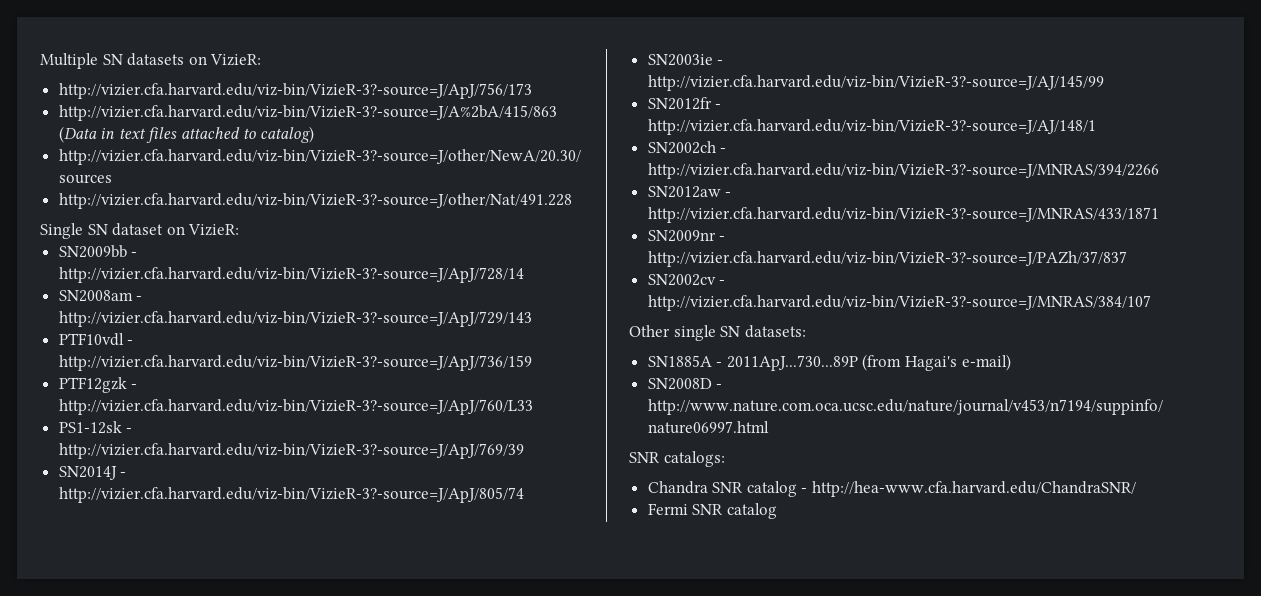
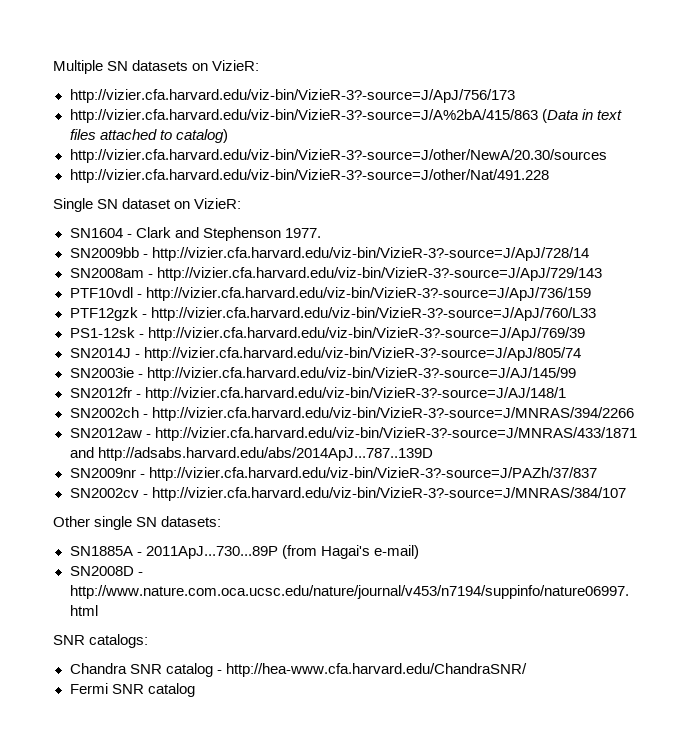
+ SN1604 - Clark and Stephenson 1977.
- SN2012aw - http://vizier.cfa.harvard.edu/viz-bin/VizieR-3?-source=J/MNRAS/433/1871
+ SN2012aw - http://vizier.cfa.harvard.edu/viz-bin/VizieR-3?-source=J/MNRAS/433/1871 and http://adsabs.harvard.edu/abs/2014ApJ...787..139D

